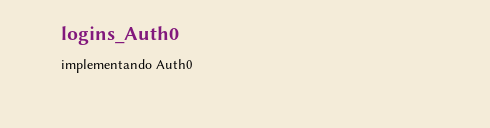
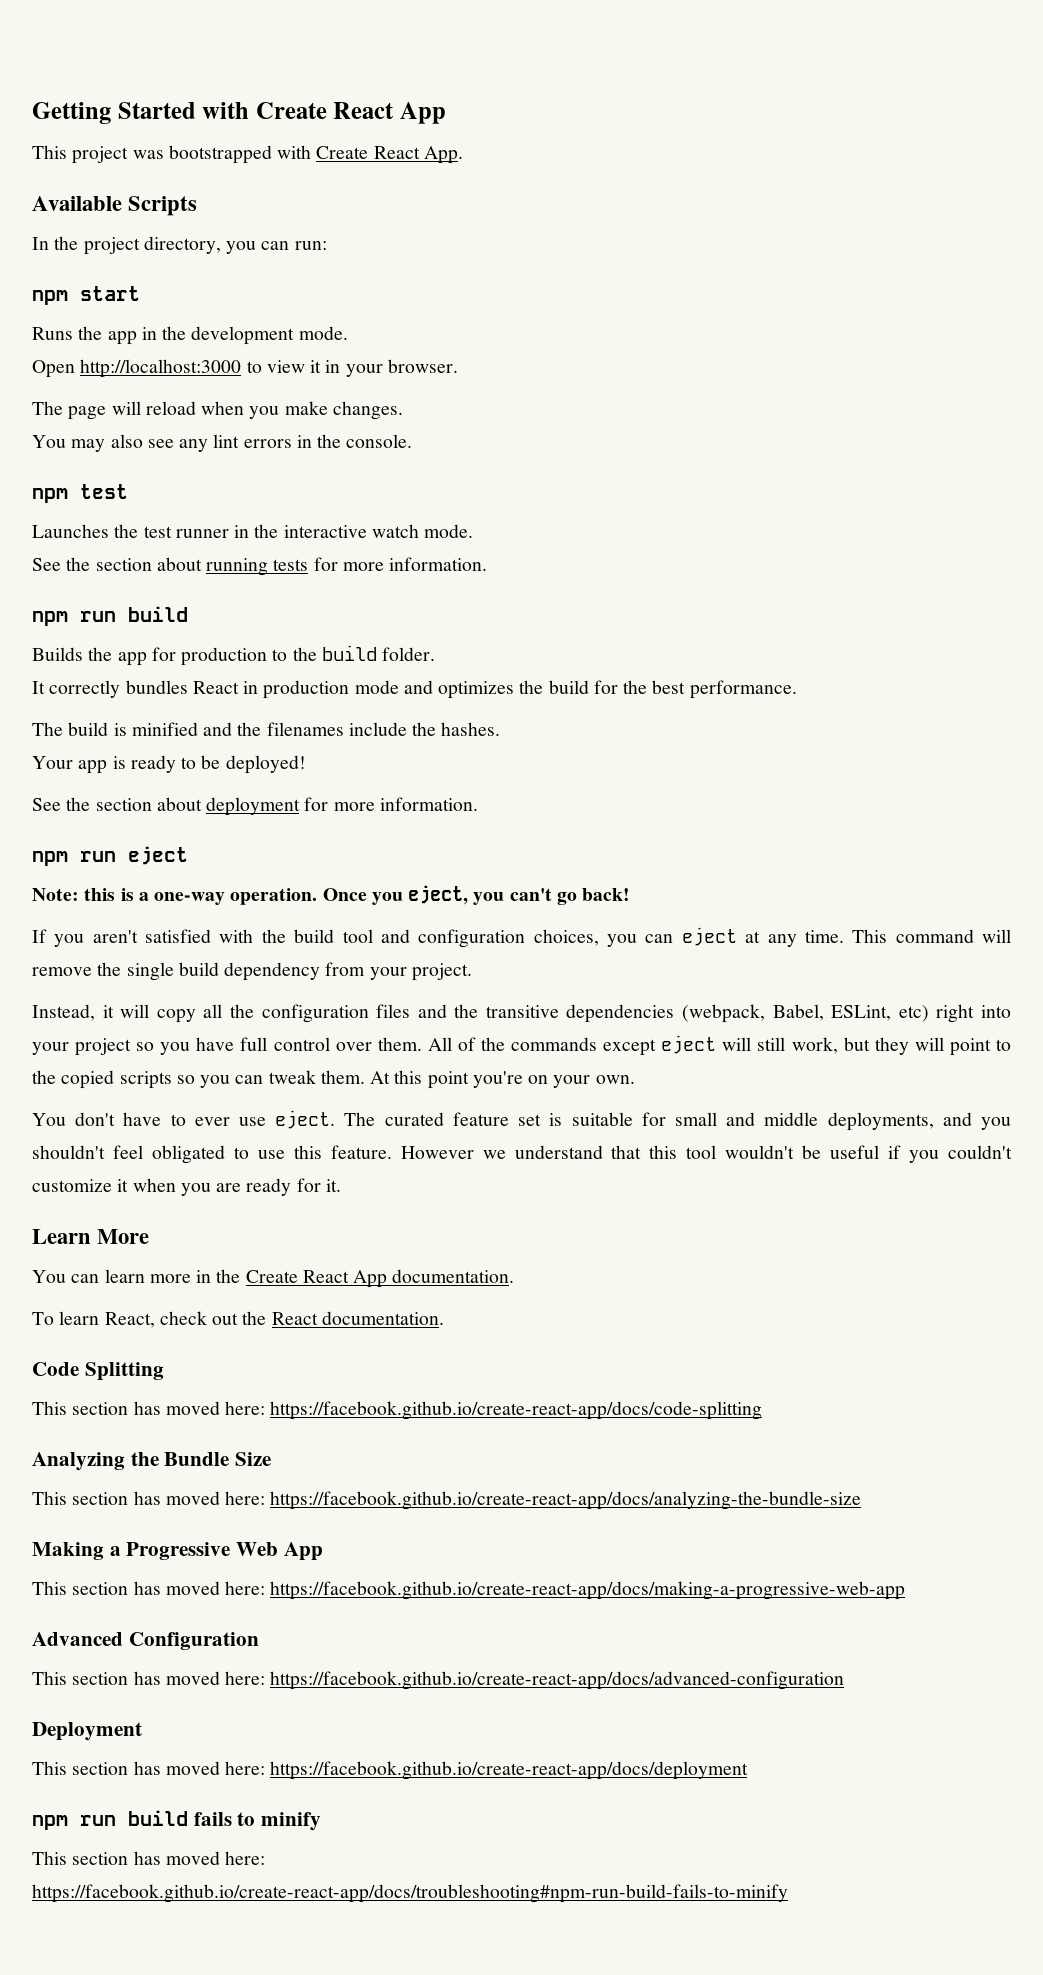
- logins_Auth0
- implementando Auth0
+ Getting Started with Create React App
+ This project was bootstrapped with Create React App.
+ Available Scripts
+ In the project directory, you can run:
+ npm start
+ Runs the app in the development mode.
+ Open http://localhost:3000 to view it in your browser.
+ The page will reload when you make changes.
+ You may also see any lint errors in the console.
+ npm test
+ Launches the test runner in the interactive watch mode.
+ See the section about running tests for more information.
+ npm run build
+ Builds the app for production to the build folder.
+ It correctly bundles React in production mode and optimizes the build for the best performance.
+ The build is minified and the filenames include the hashes.
+ Your app is ready to be deployed!
+ See the section about deployment for more information.
+ npm run eject
+ Note: this is a one-way operation. Once you eject, you can't go back!
+ If you aren't satisfied with the build tool and configuration choices, you can eject at any time. This command will remove the single build dependency from your project.
+ Instead, it will copy all the configuration files and the transitive dependencies (webpack, Babel, ESLint, etc) right into your project so you have full control over them. All of the commands except eject will still work, but they will point to the copied scripts so you can tweak them. At this point you're on your own.
+ You don't have to ever use eject. The curated feature set is suitable for small and middle deployments, and you shouldn't feel obligated to use this feature. However we understand that this tool wouldn't be useful if you couldn't customize it when you are ready for it.
+ Learn More
+ You can learn more in the Create React App documentation.
+ To learn React, check out the React documentation.
+ Code Splitting
+ This section has moved here: https://facebook.github.io/create-react-app/docs/code-splitting
+ Analyzing the Bundle Size
+ This section has moved here: https://facebook.github.io/create-react-app/docs/analyzing-the-bundle-size
+ Making a Progressive Web App
+ This section has moved here: https://facebook.github.io/create-react-app/docs/making-a-progressive-web-app
+ Advanced Configuration
+ This section has moved here: https://facebook.github.io/create-react-app/docs/advanced-configuration
+ Deployment
+ This section has moved here: https://facebook.github.io/create-react-app/docs/deployment
+ npm run build fails to minify
+ This section has moved here: https://facebook.github.io/create-react-app/docs/troubleshooting#npm-run-build-fails-to-minify

